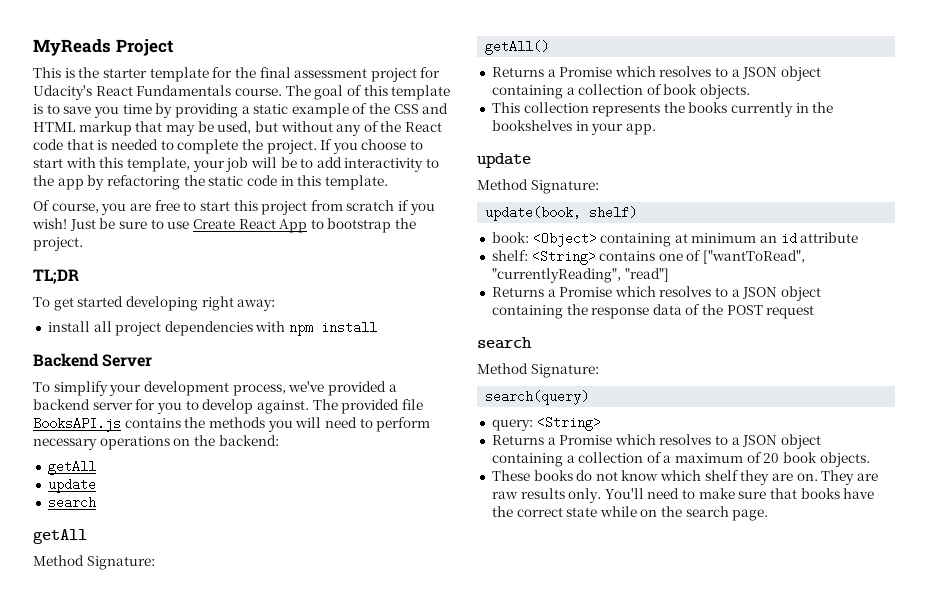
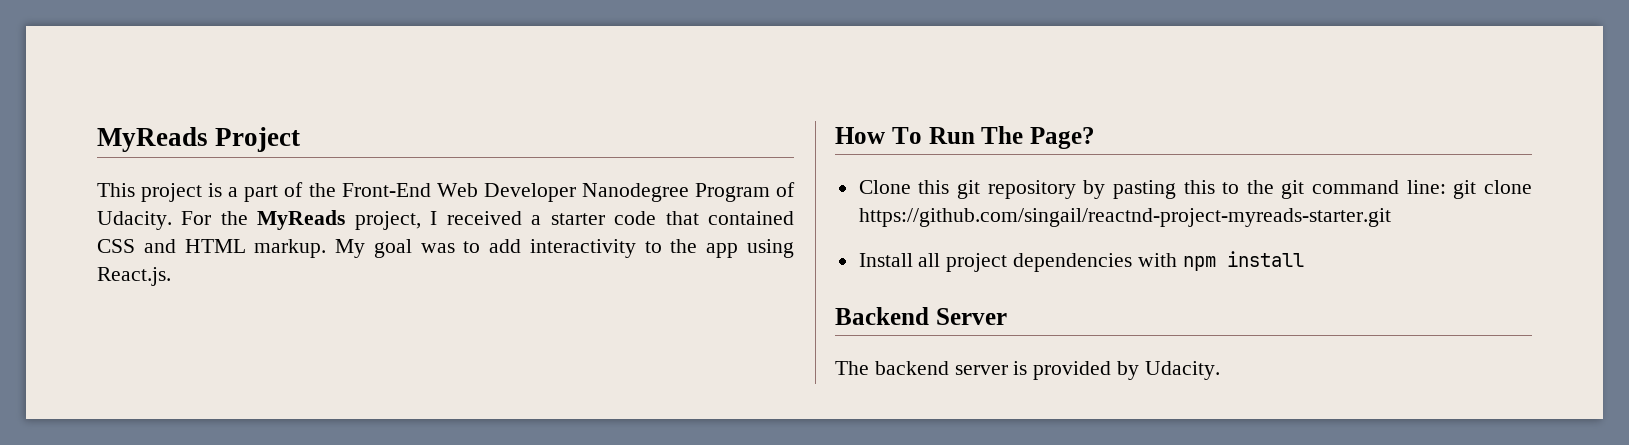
- This is the starter template for the final assessment project for Udacity's React Fundamentals course. The goal of this template is to save you time by providing a static example of the CSS and HTML markup that may be used, but without any of the React code that is needed to complete the project. If you choose to start with this template, your job will be to add interactivity to the app by refactoring the static code in this template.
- Of course, you are free to start this project from scratch if you wish! Just be sure to use Create React App to bootstrap the project.
- TL;DR
- To get started developing right away:
- install all project dependencies with npm install
+ This project is a part of the Front-End Web Developer Nanodegree Program of Udacity. For the MyReads project, I received a starter code that contained CSS and HTML markup. My goal was to add interactivity to the app using React.js.
+ How To Run The Page?
+ Clone this git repository by pasting this to the git command line: git clone https://github.com/singail/reactnd-project-myreads-starter.git
+ Install all project dependencies with npm install
- To simplify your development process, we've provided a backend server for you to develop against. The provided file BooksAPI.js contains the methods you will need to perform necessary operations on the backend:
- getAll
- update
- search
- getAll
- Method Signature:
- getAll()
- Returns a Promise which resolves to a JSON object containing a collection of book objects.
- This collection represents the books currently in the bookshelves in your app.
- update
- Method Signature:
- update(book, shelf)
- book: <Object> containing at minimum an id attribute
- shelf: <String> contains one of ["wantToRead", "currentlyReading", "read"]
- Returns a Promise which resolves to a JSON object containing the response data of the POST request
- search
- Method Signature:
- search(query)
- query: <String>
- Returns a Promise which resolves to a JSON object containing a collection of a maximum of 20 book objects.
- These books do not know which shelf they are on. They are raw results only. You'll need to make sure that books have the correct state while on the search page.
+ The backend server is provided by Udacity.

